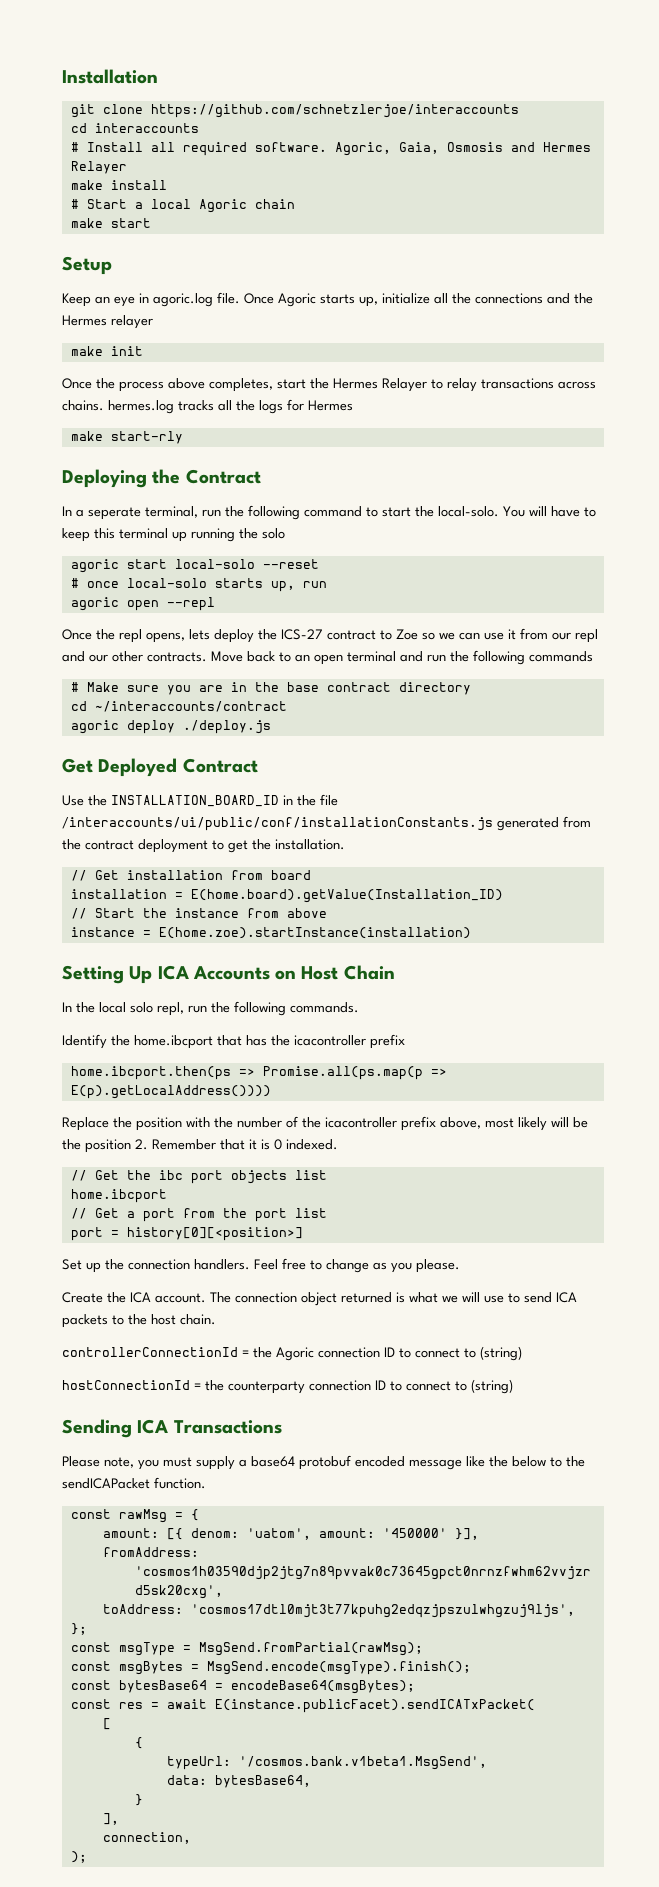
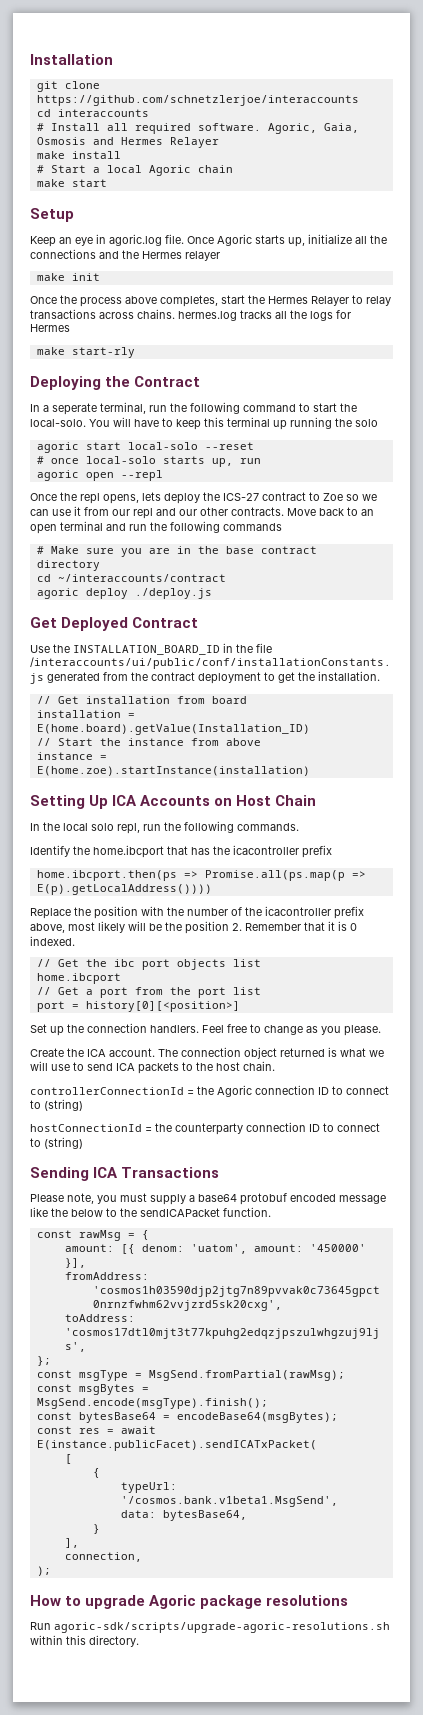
+ How to upgrade Agoric package resolutions
+ Run agoric-sdk/scripts/upgrade-agoric-resolutions.sh within this directory.

